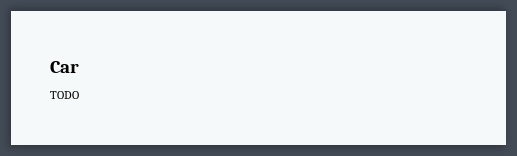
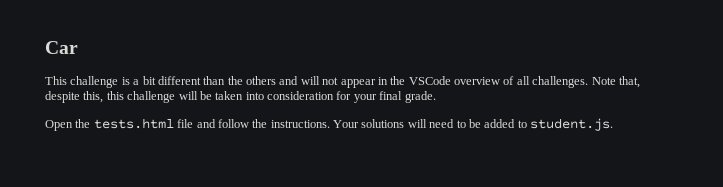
- TODO
+ This challenge is a bit different than the others and will not appear in the VSCode overview of all challenges. Note that, despite this, this challenge will be taken into consideration for your final grade.
+ Open the tests.html file and follow the instructions. Your solutions will need to be added to student.js.

